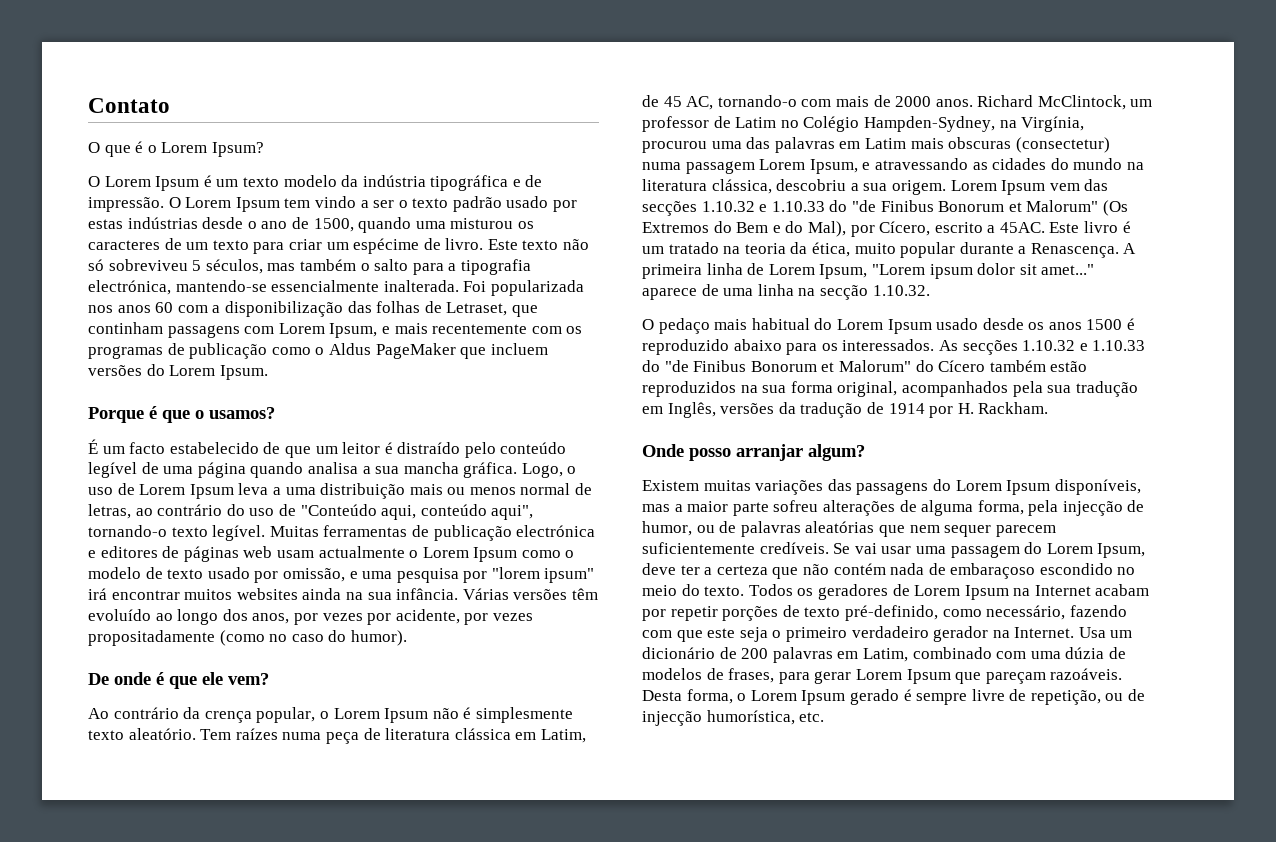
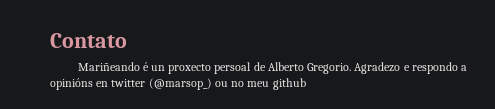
- O que é o Lorem Ipsum?
- O Lorem Ipsum é um texto modelo da indústria tipográfica e de impressão. O Lorem Ipsum tem vindo a ser o texto padrão usado por estas indústrias desde o ano de 1500, quando uma misturou os caracteres de um texto para criar um espécime de livro. Este texto não só sobreviveu 5 séculos, mas também o salto para a tipografia electrónica, mantendo-se essencialmente inalterada. Foi popularizada nos anos 60 com a disponibilização das folhas de Letraset, que continham passagens com Lorem Ipsum, e mais recentemente com os programas de publicação como o Aldus PageMaker que incluem versões do Lorem Ipsum.
- Porque é que o usamos?
- É um facto estabelecido de que um leitor é distraído pelo conteúdo legível de uma página quando analisa a sua mancha gráfica. Logo, o uso de Lorem Ipsum leva a uma distribuição mais ou menos normal de letras, ao contrário do uso de "Conteúdo aqui, conteúdo aqui", tornando-o texto legível. Muitas ferramentas de publicação electrónica e editores de páginas web usam actualmente o Lorem Ipsum como o modelo de texto usado por omissão, e uma pesquisa por "lorem ipsum" irá encontrar muitos websites ainda na sua infância. Várias versões têm evoluído ao longo dos anos, por vezes por acidente, por vezes propositadamente (como no caso do humor).
- De onde é que ele vem?
- Ao contrário da crença popular, o Lorem Ipsum não é simplesmente texto aleatório. Tem raízes numa peça de literatura clássica em Latim, de 45 AC, tornando-o com mais de 2000 anos. Richard McClintock, um professor de Latim no Colégio Hampden-Sydney, na Virgínia, procurou uma das palavras em Latim mais obscuras (consectetur) numa passagem Lorem Ipsum, e atravessando as cidades do mundo na literatura clássica, descobriu a sua origem. Lorem Ipsum vem das secções 1.10.32 e 1.10.33 do "de Finibus Bonorum et Malorum" (Os Extremos do Bem e do Mal), por Cícero, escrito a 45AC. Este livro é um tratado na teoria da ética, muito popular durante a Renascença. A primeira linha de Lorem Ipsum, "Lorem ipsum dolor sit amet..." aparece de uma linha na secção 1.10.32.
- O pedaço mais habitual do Lorem Ipsum usado desde os anos 1500 é reproduzido abaixo para os interessados. As secções 1.10.32 e 1.10.33 do "de Finibus Bonorum et Malorum" do Cícero também estão reproduzidos na sua forma original, acompanhados pela sua tradução em Inglês, versões da tradução de 1914 por H. Rackham.
- Onde posso arranjar algum?
- Existem muitas variações das passagens do Lorem Ipsum disponíveis, mas a maior parte sofreu alterações de alguma forma, pela injecção de humor, ou de palavras aleatórias que nem sequer parecem suficientemente credíveis. Se vai usar uma passagem do Lorem Ipsum, deve ter a certeza que não contém nada de embaraçoso escondido no meio do texto. Todos os geradores de Lorem Ipsum na Internet acabam por repetir porções de texto pré-definido, como necessário, fazendo com que este seja o primeiro verdadeiro gerador na Internet. Usa um dicionário de 200 palavras em Latim, combinado com uma dúzia de modelos de frases, para gerar Lorem Ipsum que pareçam razoáveis. Desta forma, o Lorem Ipsum gerado é sempre livre de repetição, ou de injecção humorística, etc.
+ Mariñeando é un proxecto persoal de Alberto Gregorio. Agradezo e respondo a opinións en twitter (@marsop_) ou no meu github

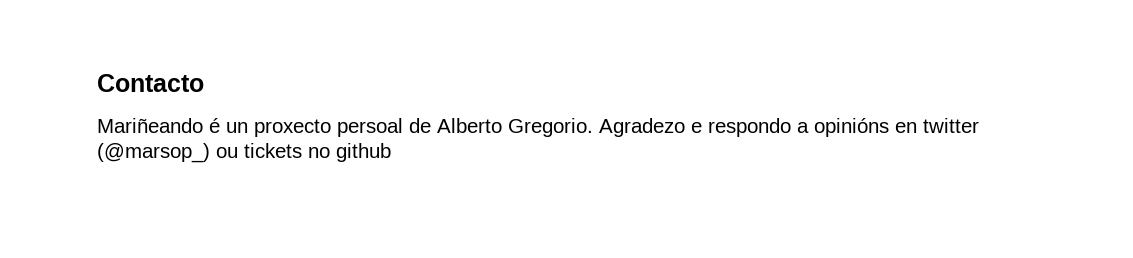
- Contato
+ Contacto
- Agradezo e respondo a opinións en twitter (@marsop_) ou no meu github
+ Agradezo e respondo a opinións en twitter (@marsop_) ou tickets no github

